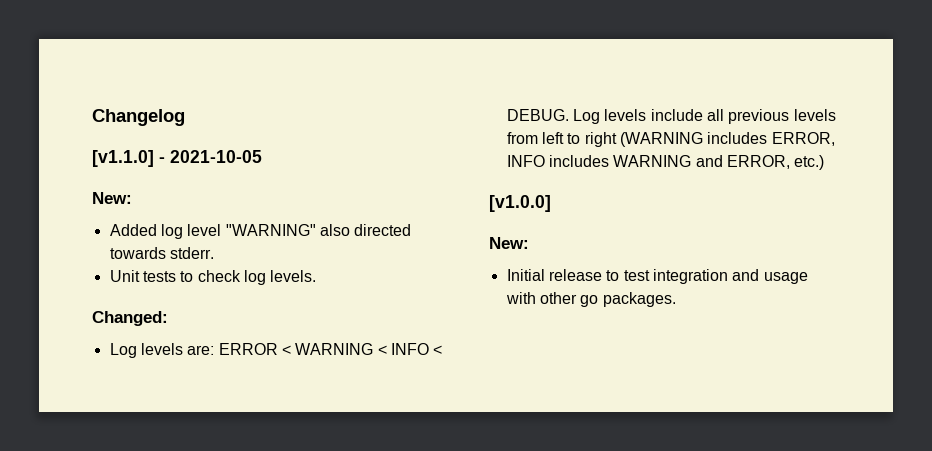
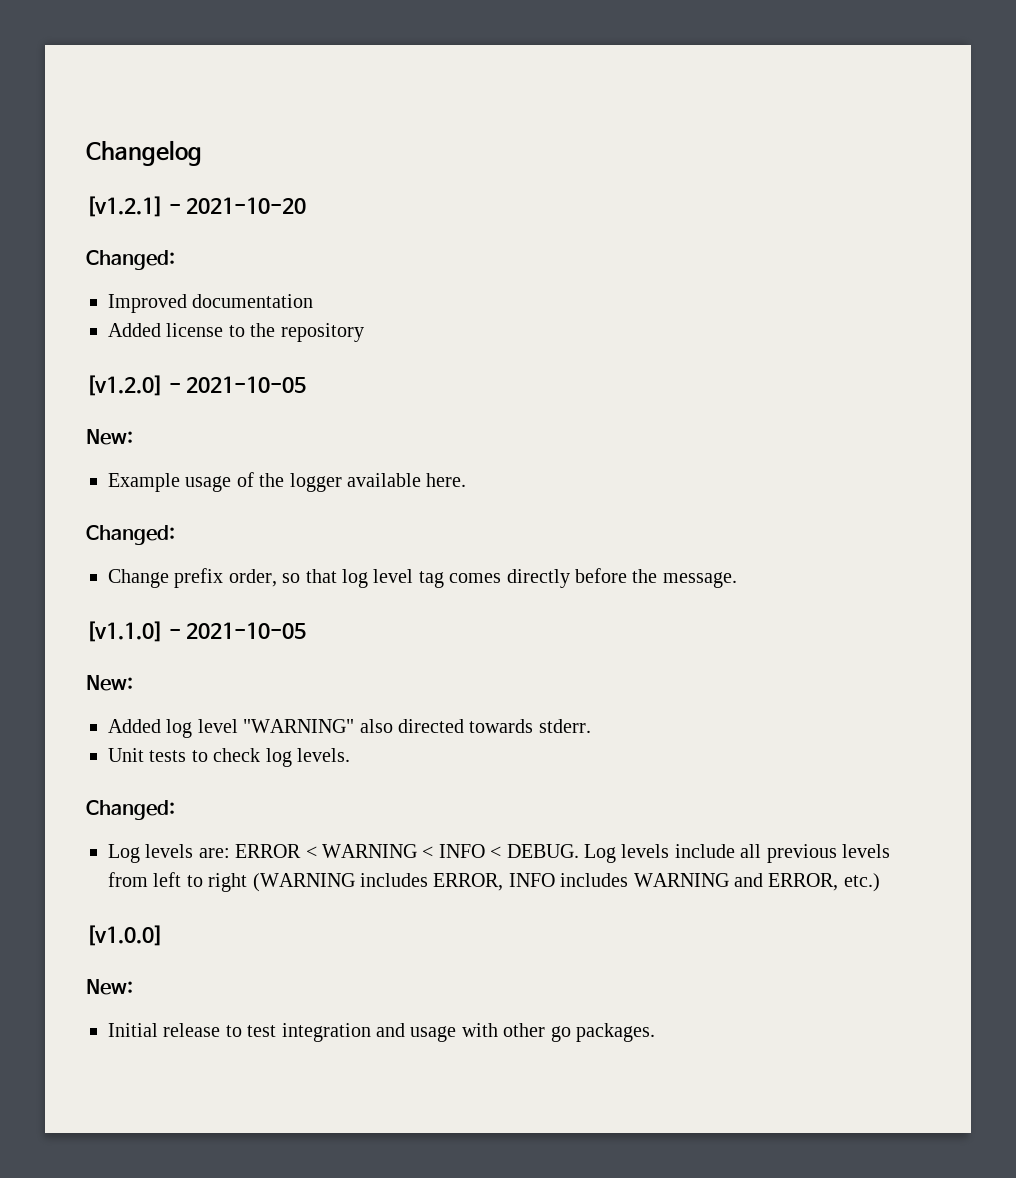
+ [v1.2.1] - 2021-10-20
+ Changed:
+ Improved documentation
+ Added license to the repository
+ [v1.2.0] - 2021-10-05
+ New:
+ Example usage of the logger available here.
+ Changed:
+ Change prefix order, so that log level tag comes directly before the message.

